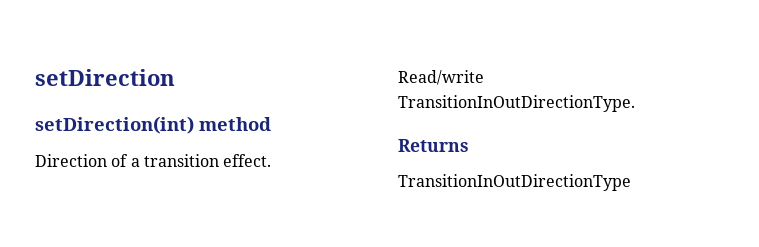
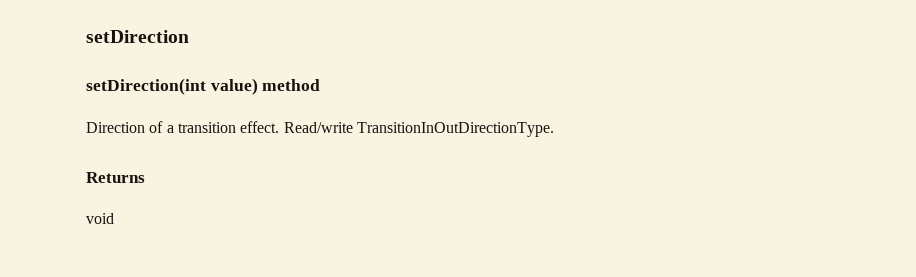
- setDirection(int) method
+ setDirection(int value) method
- TransitionInOutDirectionType
+ void

